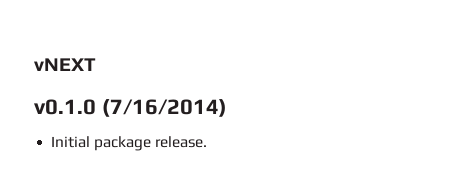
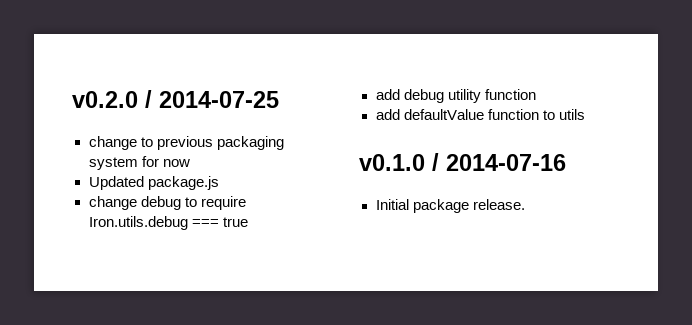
- vNEXT
+ v0.2.0 / 2014-07-25
+ change to previous packaging system for now
+ Updated package.js
+ change debug to require Iron.utils.debug === true
+ add debug utility function
+ add defaultValue function to utils
- v0.1.0 (7/16/2014)
+ v0.1.0 / 2014-07-16

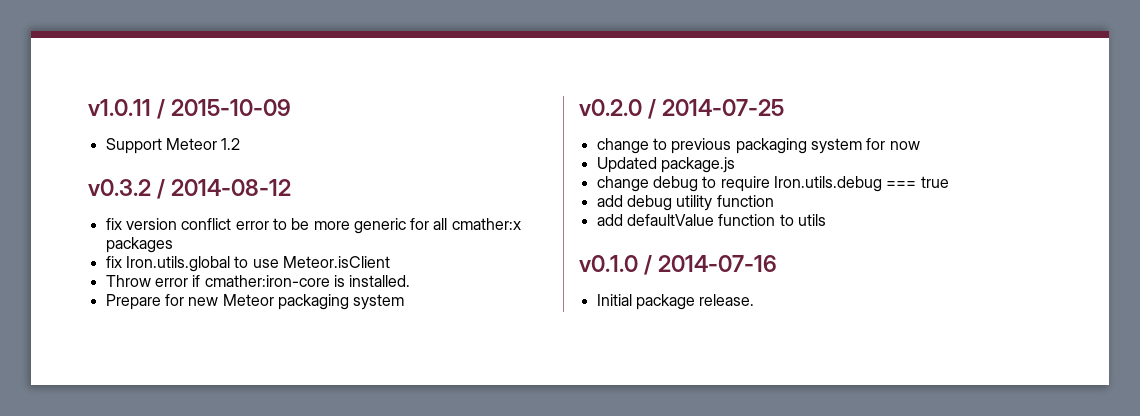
+ v1.0.11 / 2015-10-09
+ Support Meteor 1.2
+ v0.3.2 / 2014-08-12
+ fix version conflict error to be more generic for all cmather:x packages
+ fix Iron.utils.global to use Meteor.isClient
+ Throw error if cmather:iron-core is installed.
+ Prepare for new Meteor packaging system

